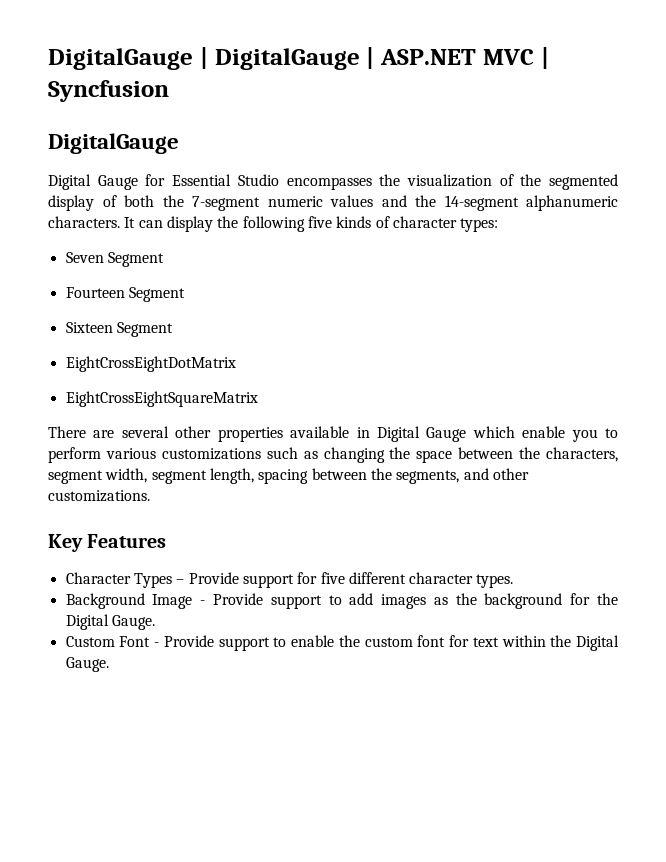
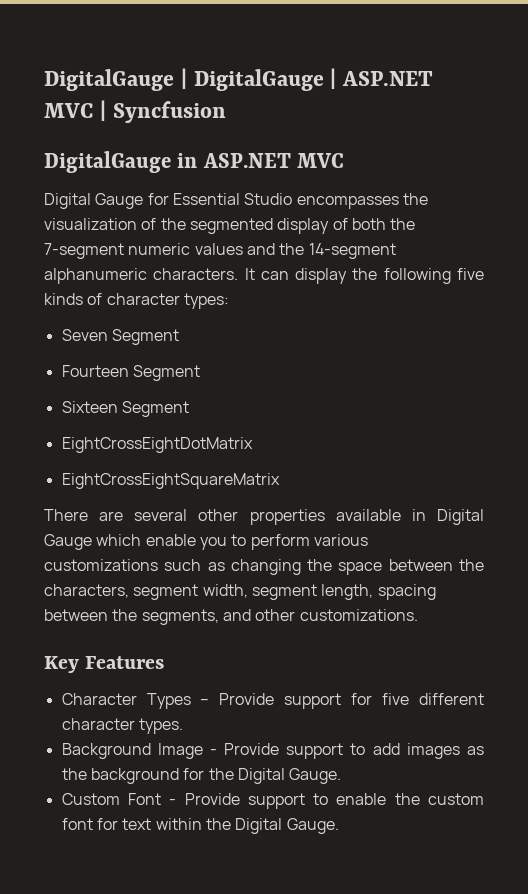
  DigitalGauge | DigitalGauge | ASP.NET MVC | Syncfusion
- DigitalGauge
+ DigitalGauge in ASP.NET MVC

